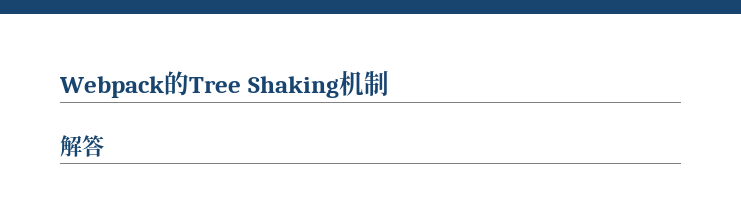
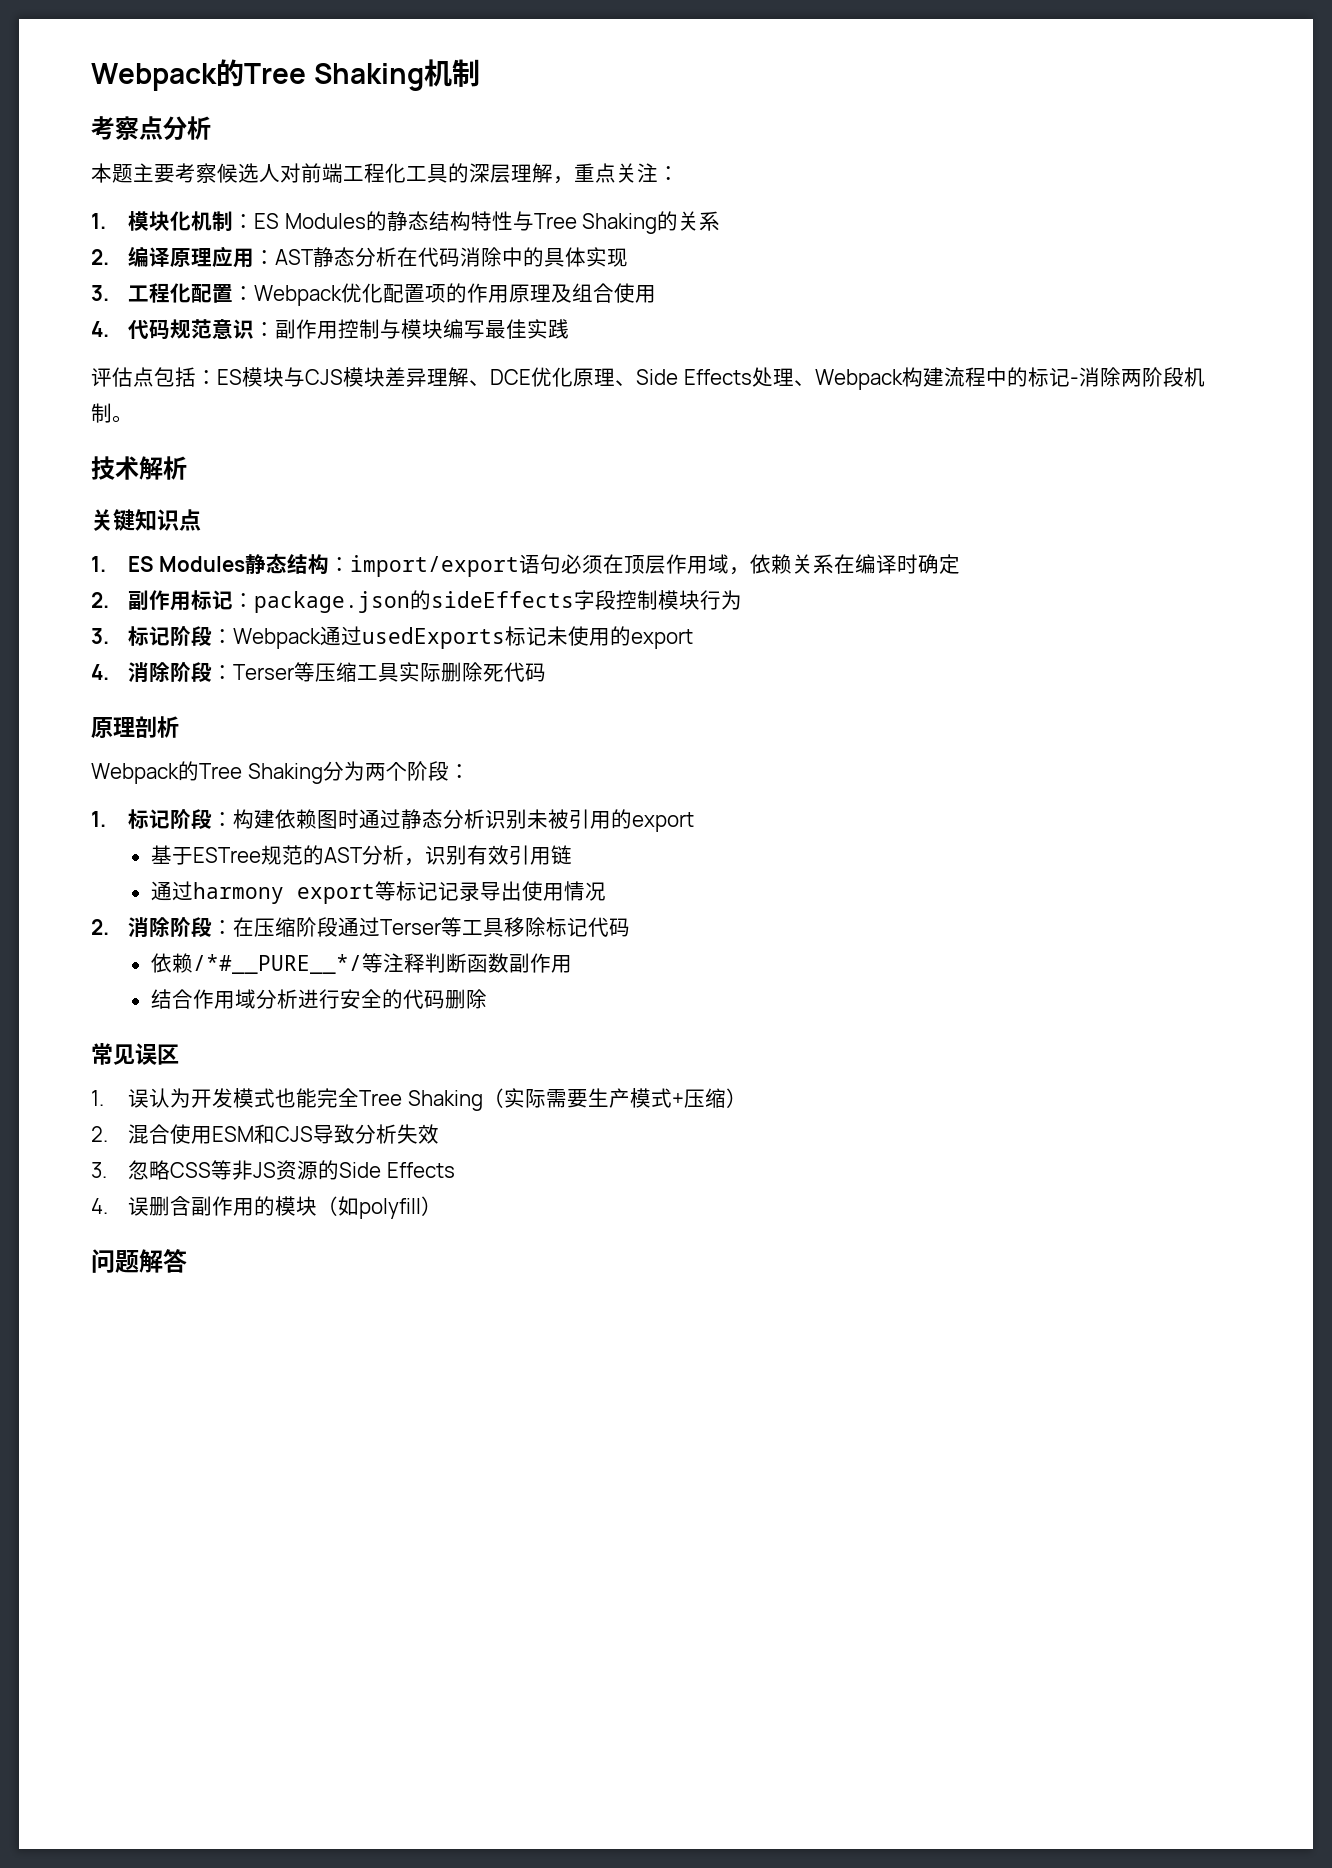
- 解答
+ 考察点分析
+ 本题主要考察候选人对前端工程化工具的深层理解，重点关注：
+ 1.模块化机制：ES Modules的静态结构特性与Tree Shaking的关系
+ 2.编译原理应用：AST静态分析在代码消除中的具体实现
+ 3.工程化配置：Webpack优化配置项的作用原理及组合使用
+ 4.代码规范意识：副作用控制与模块编写最佳实践
+ 评估点包括：ES模块与CJS模块差异理解、DCE优化原理、Side Effects处理、Webpack构建流程中的标记-消除两阶段机制。
+ 技术解析
+ 关键知识点
+ 1. ES Modules静态结构：import/export语句必须在顶层作用域，依赖关系在编译时确定
+ 2.副作用标记：package.json的sideEffects字段控制模块行为
+ 3.标记阶段：Webpack通过usedExports标记未使用的export
+ 4.消除阶段：Terser等压缩工具实际删除死代码
+ 原理剖析
+ Webpack的Tree Shaking分为两个阶段：
+ 1.标记阶段：构建依赖图时通过静态分析识别未被引用的export
+ 基于ESTree规范的AST分析，识别有效引用链
+ 通过harmony export等标记记录导出使用情况
+ 2.消除阶段：在压缩阶段通过Terser等工具移除标记代码
+ 依赖/*#__PURE__*/等注释判断函数副作用
+ 结合作用域分析进行安全的代码删除
+ 常见误区
+ 1.误认为开发模式也能完全Tree Shaking（实际需要生产模式+压缩）
+ 2.混合使用ESM和CJS导致分析失效
+ 3.忽略CSS等非JS资源的Side Effects
+ 4.误删含副作用的模块（如polyfill）
+ 问题解答

